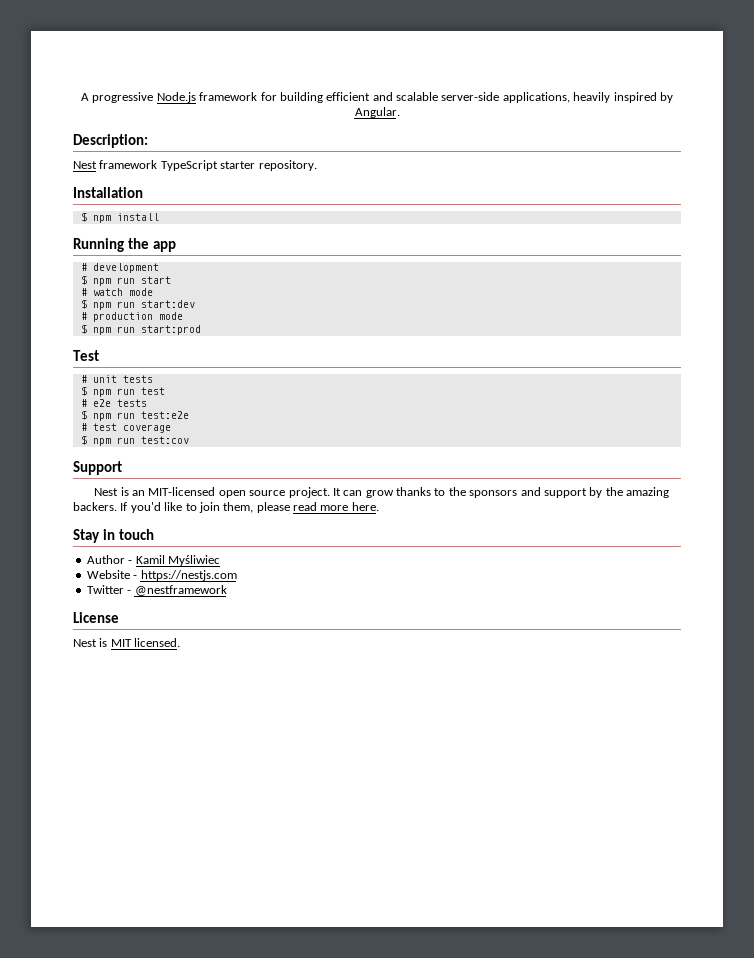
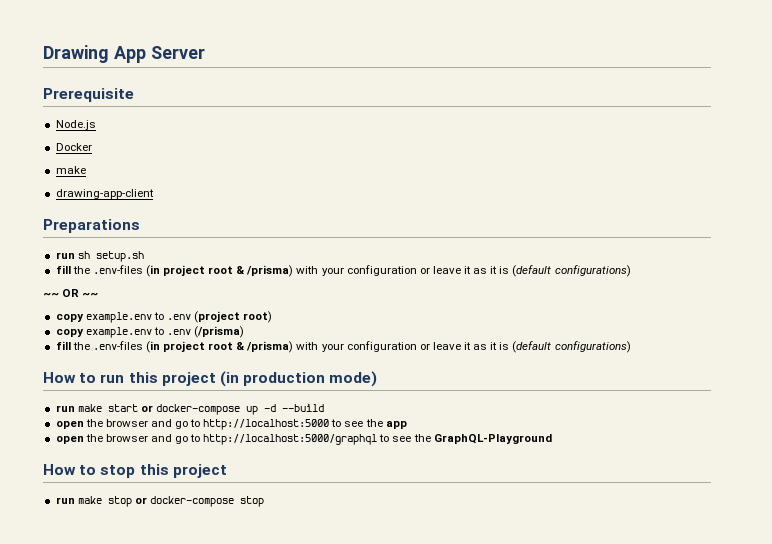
- A progressive Node.js framework for building efficient and scalable server-side applications, heavily inspired by Angular.
- Description:
- Nest framework TypeScript starter repository.
- Installation
- $ npm install
- Running the app
- # development
- $ npm run start
- # watch mode
- $ npm run start:dev
- # production mode
- $ npm run start:prod
- Test
- # unit tests
- $ npm run test
- # e2e tests
- $ npm run test:e2e
- # test coverage
- $ npm run test:cov
- Support
- Nest is an MIT-licensed open source project. It can grow thanks to the sponsors and support by the amazing backers. If you'd like to join them, please read more here.
- Stay in touch
- Author - Kamil Myśliwiec
- Website - https://nestjs.com
- Twitter - @nestframework
- License
- Nest is MIT licensed.
+ Drawing App Server
+ Prerequisite
+ Node.js
+ Docker
+ make
+ drawing-app-client
+ Preparations
+ run sh setup.sh
+ fill the .env-files (in project root & /prisma) with your configuration or leave it as it is (default configurations)
+ ~~ OR ~~
+ copy example.env to .env (project root)
+ copy example.env to .env (/prisma)
+ fill the .env-files (in project root & /prisma) with your configuration or leave it as it is (default configurations)
+ How to run this project (in production mode)
+ run make start or docker-compose up -d --build
+ open the browser and go to http://localhost:5000 to see the app
+ open the browser and go to http://localhost:5000/graphql to see the GraphQL-Playground
+ How to stop this project
+ run make stop or docker-compose stop

